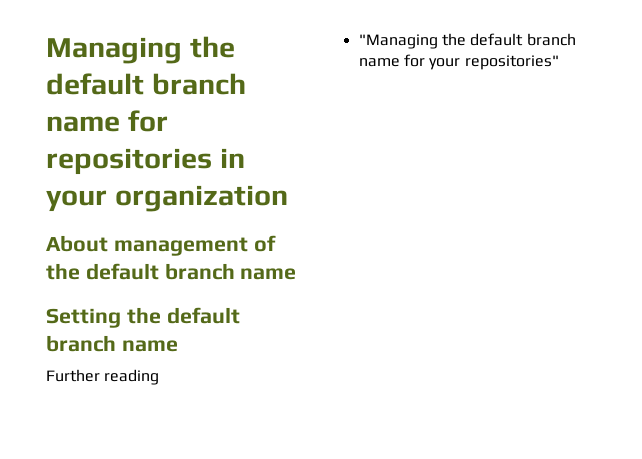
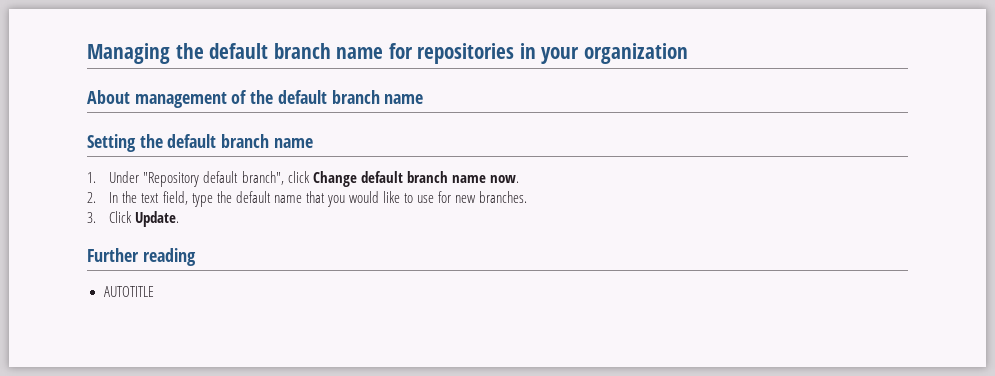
+ 1. Under "Repository default branch", click Change default branch name now.
+ 2. In the text field, type the default name that you would like to use for new branches.
+ 3. Click Update.
  Further reading
- "Managing the default branch name for your repositories"
+ AUTOTITLE

